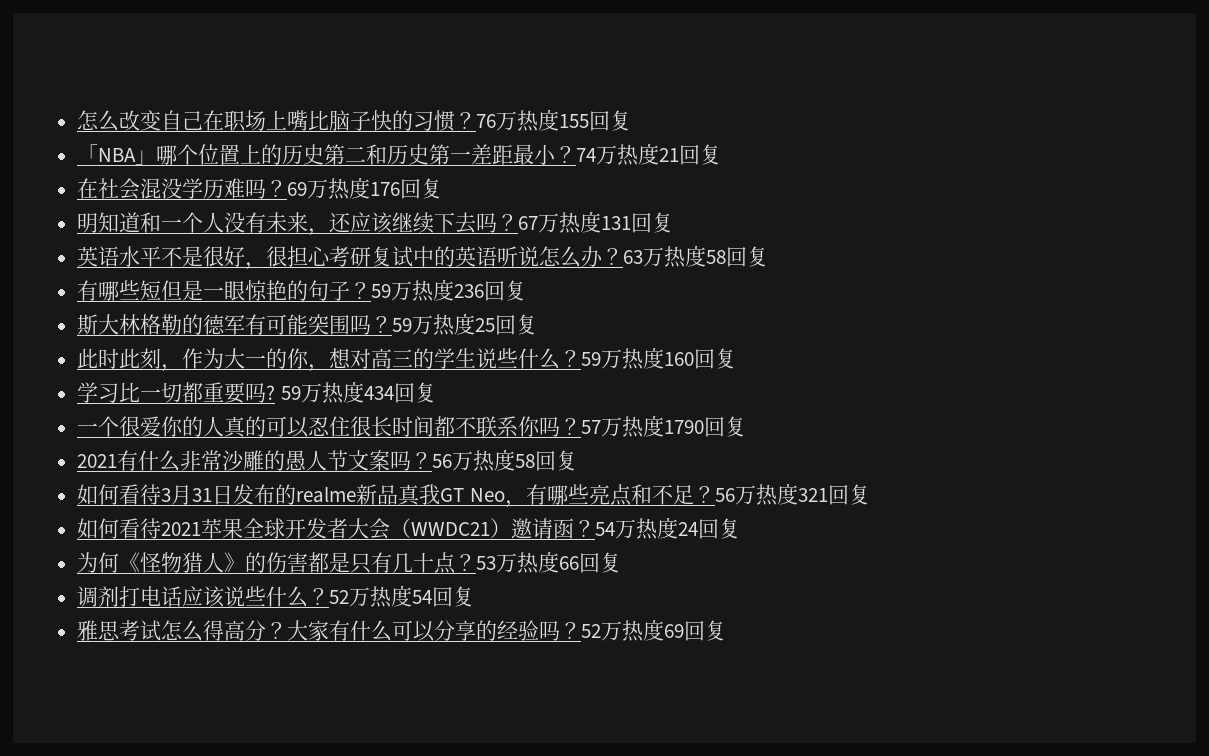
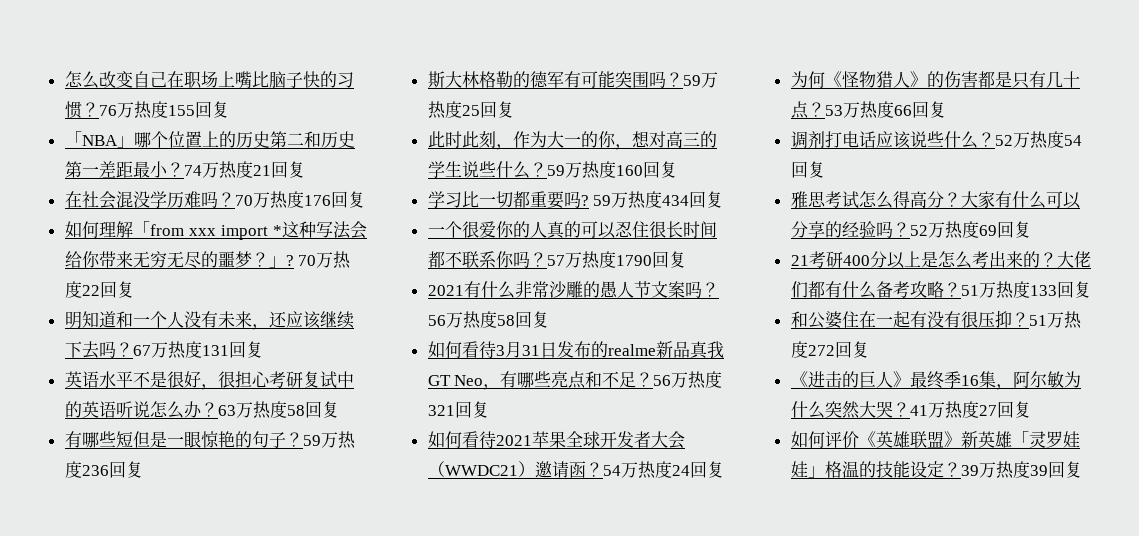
- 69万热度176回复
+ 70万热度176回复
+ 如何理解「from xxx import *这种写法会给你带来无穷无尽的噩梦？」? 70万热度22回复
+ 21考研400分以上是怎么考出来的？大佬们都有什么备考攻略？51万热度133回复
+ 和公婆住在一起有没有很压抑？51万热度272回复
+ 《进击的巨人》最终季16集，阿尔敏为什么突然大哭？41万热度27回复
+ 如何评价《英雄联盟》新英雄「灵罗娃娃」格温的技能设定？39万热度39回复

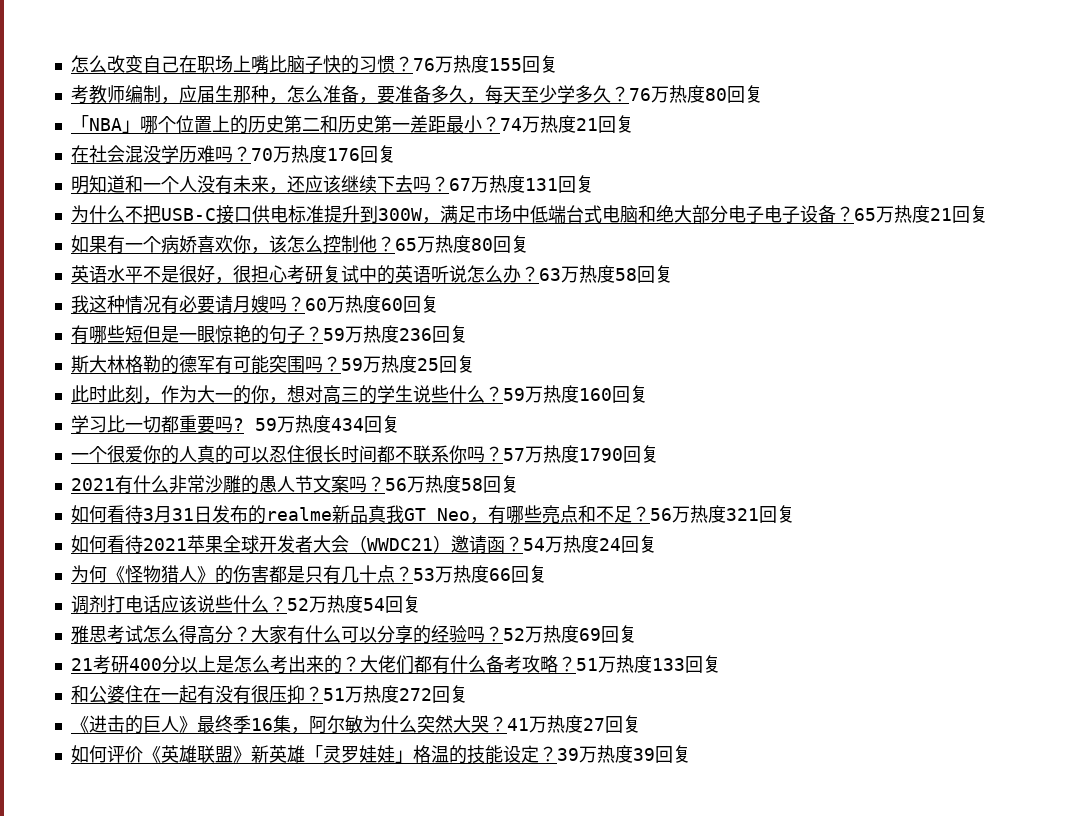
+ 考教师编制，应届生那种，怎么准备，要准备多久，每天至少学多久？76万热度80回复
- 如何理解「from xxx import *这种写法会给你带来无穷无尽的噩梦？」? 70万热度22回复
+ 为什么不把USB-C接口供电标准提升到300W，满足市场中低端台式电脑和绝大部分电子电子设备？65万热度21回复
+ 如果有一个病娇喜欢你，该怎么控制他？65万热度80回复
+ 我这种情况有必要请月嫂吗？60万热度60回复

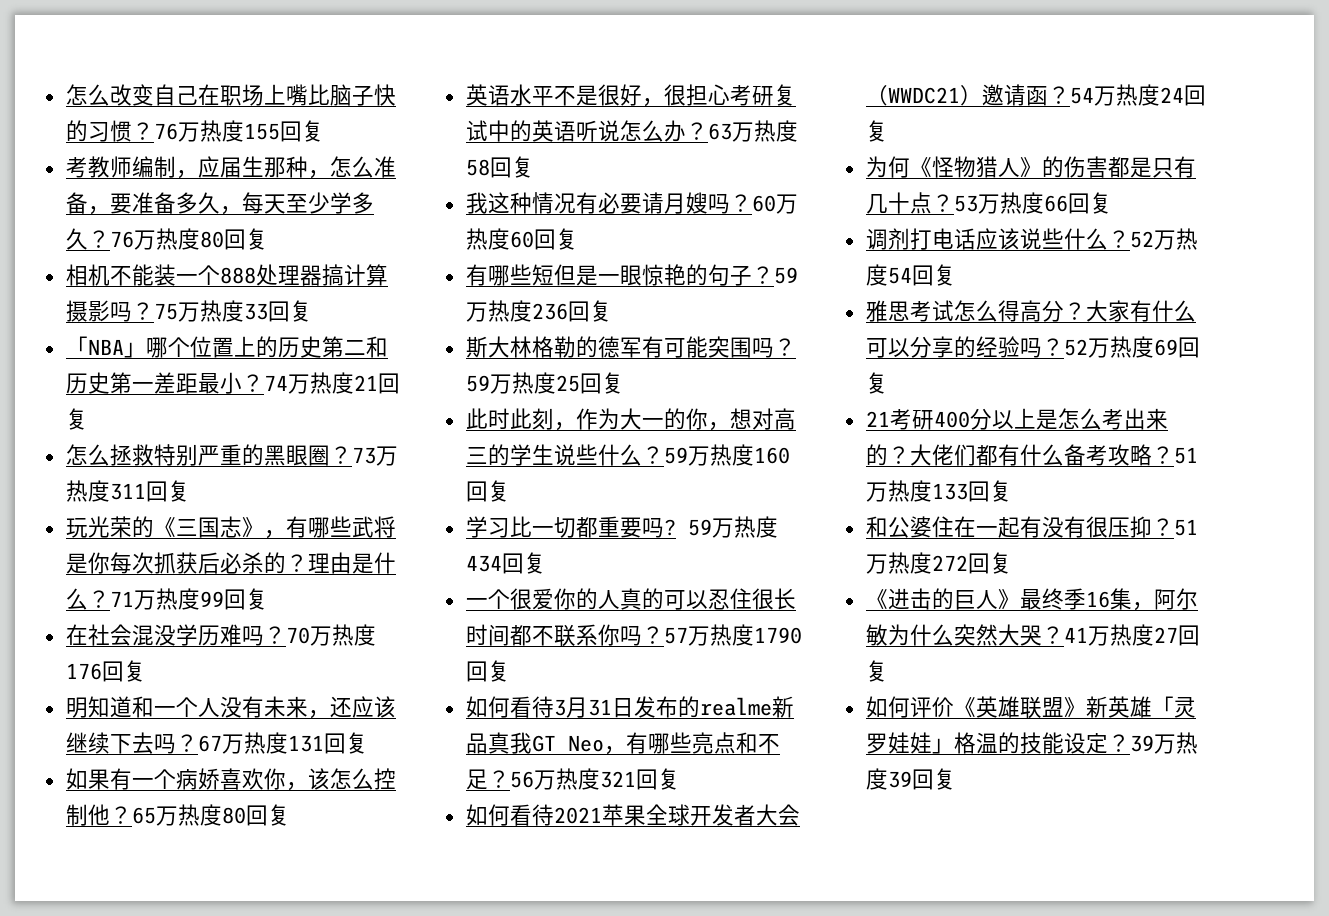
+ 相机不能装一个888处理器搞计算摄影吗？75万热度33回复
+ 怎么拯救特别严重的黑眼圈？73万热度311回复
+ 玩光荣的《三国志》，有哪些武将是你每次抓获后必杀的？理由是什么？71万热度99回复
- 为什么不把USB-C接口供电标准提升到300W，满足市场中低端台式电脑和绝大部分电子电子设备？65万热度21回复
- 2021有什么非常沙雕的愚人节文案吗？56万热度58回复

